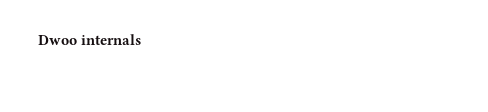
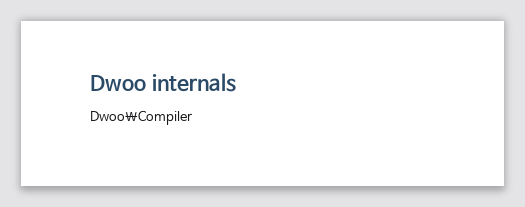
+ Dwoo\Compiler

